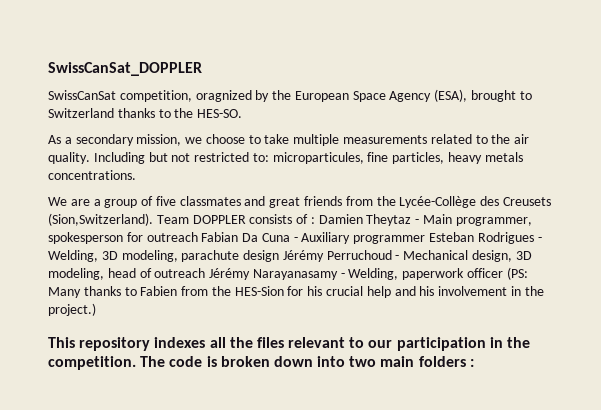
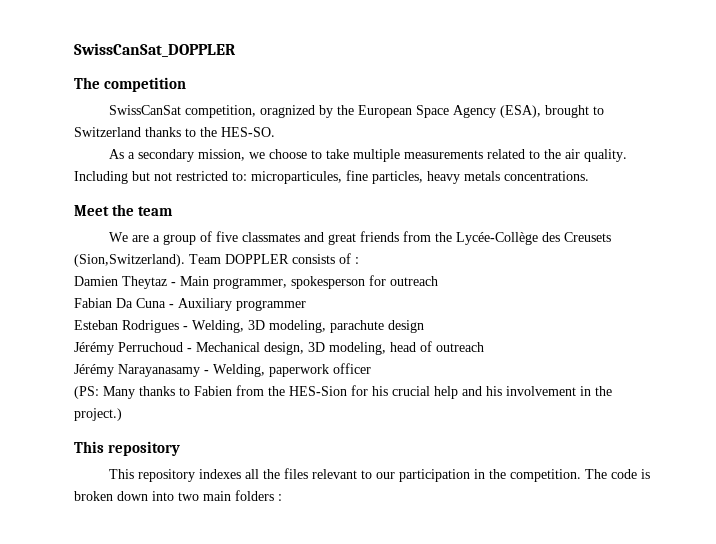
+ The competition
+ Meet the team
- Team DOPPLER consists of : Damien Theytaz - Main programmer, spokesperson for outreach Fabian Da Cuna - Auxiliary programmer Esteban Rodrigues - Welding, 3D modeling, parachute design Jérémy Perruchoud - Mechanical design, 3D modeling, head of outreach Jérémy Narayanasamy - Welding, paperwork officer (PS:
+ Team DOPPLER consists of :
+ Damien Theytaz - Main programmer, spokesperson for outreach
+ Fabian Da Cuna - Auxiliary programmer
+ Esteban Rodrigues - Welding, 3D modeling, parachute design
+ Jérémy Perruchoud - Mechanical design, 3D modeling, head of outreach
+ Jérémy Narayanasamy - Welding, paperwork officer
+ (PS:
  Many thanks to Fabien from the HES-Sion for his crucial help and his involvement in the project.)
+ This repository

